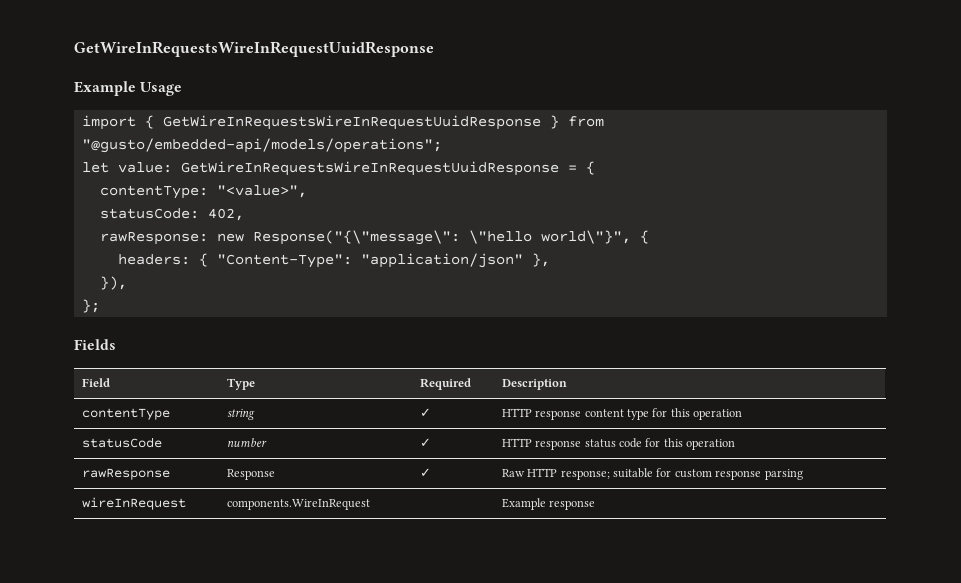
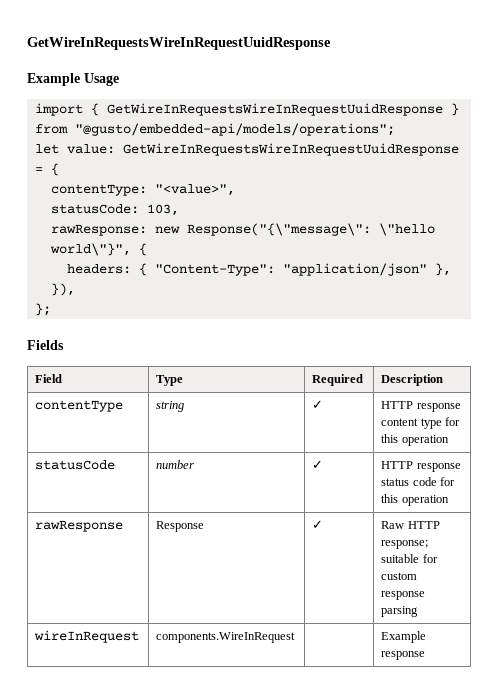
- statusCode: 402,
+ statusCode: 103,

